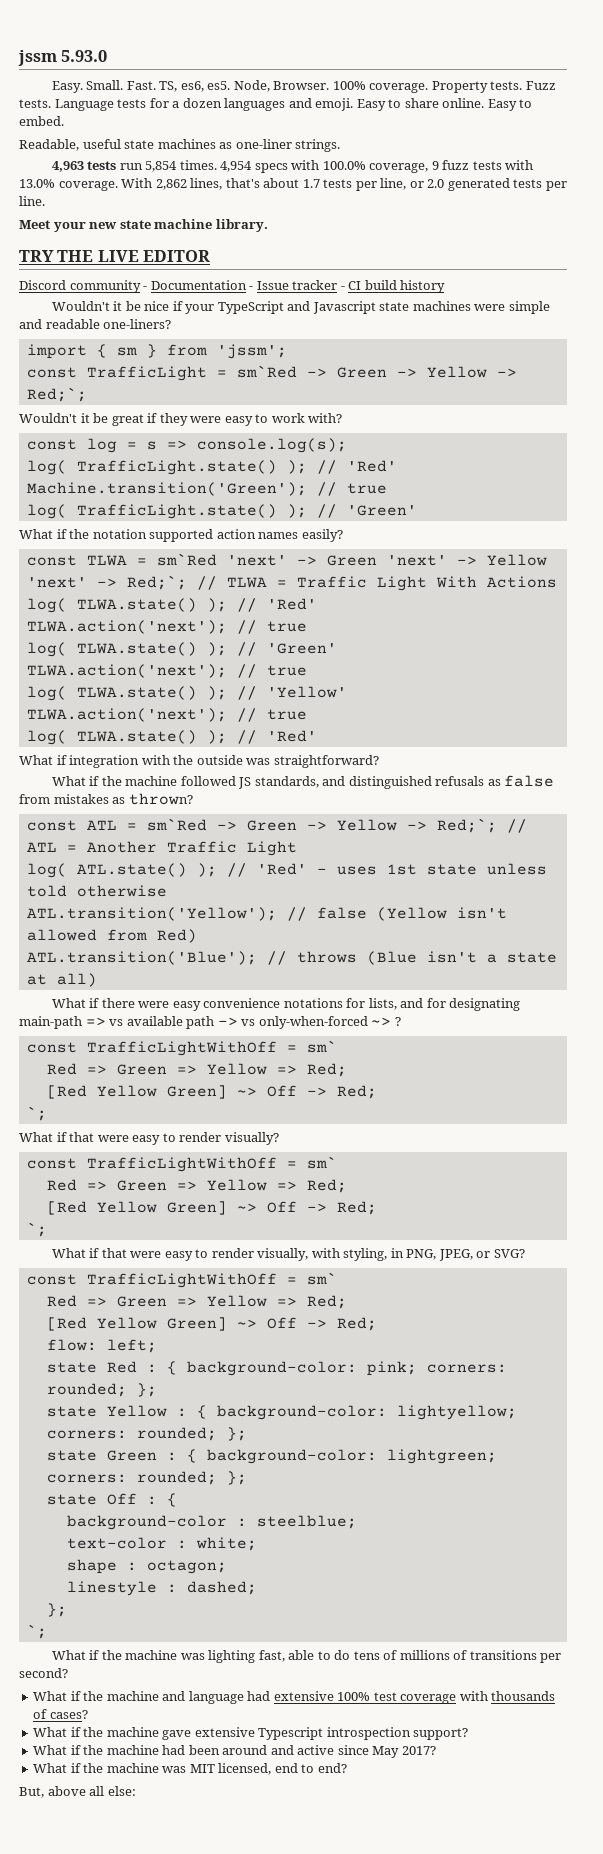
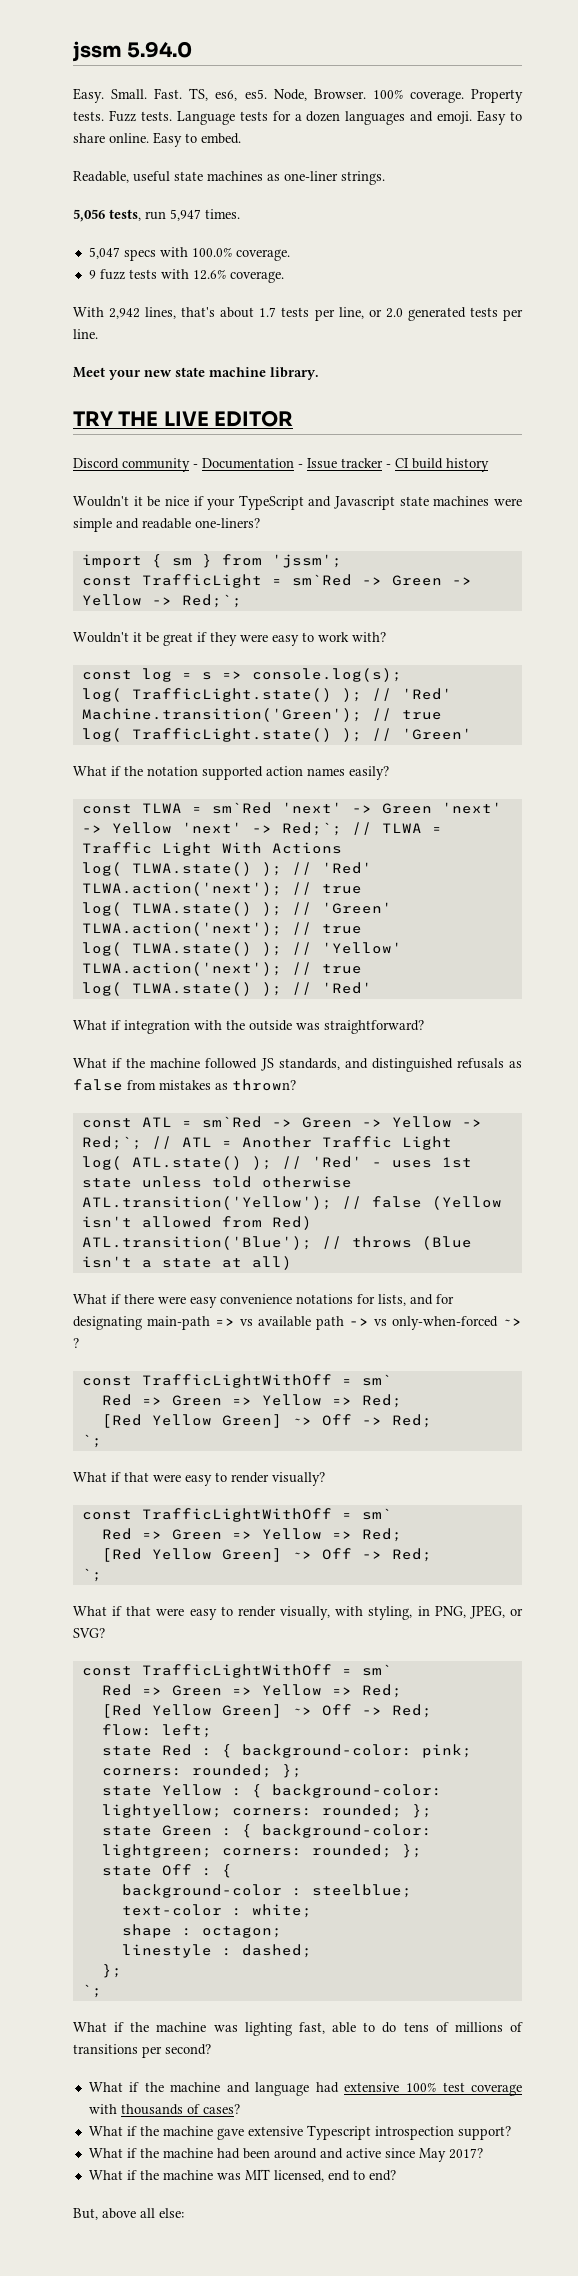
- jssm 5.93.0
+ jssm 5.94.0
- 4,963 tests run 5,854 times. 4,954 specs with 100.0% coverage, 9 fuzz tests with 13.0% coverage. With 2,862 lines, that's about 1.7 tests per line, or 2.0 generated tests per line.
+ 5,056 tests, run 5,947 times.
+ 5,047 specs with 100.0% coverage.
+ 9 fuzz tests with 12.6% coverage.
+ With 2,942 lines, that's about 1.7 tests per line, or 2.0 generated tests per line.

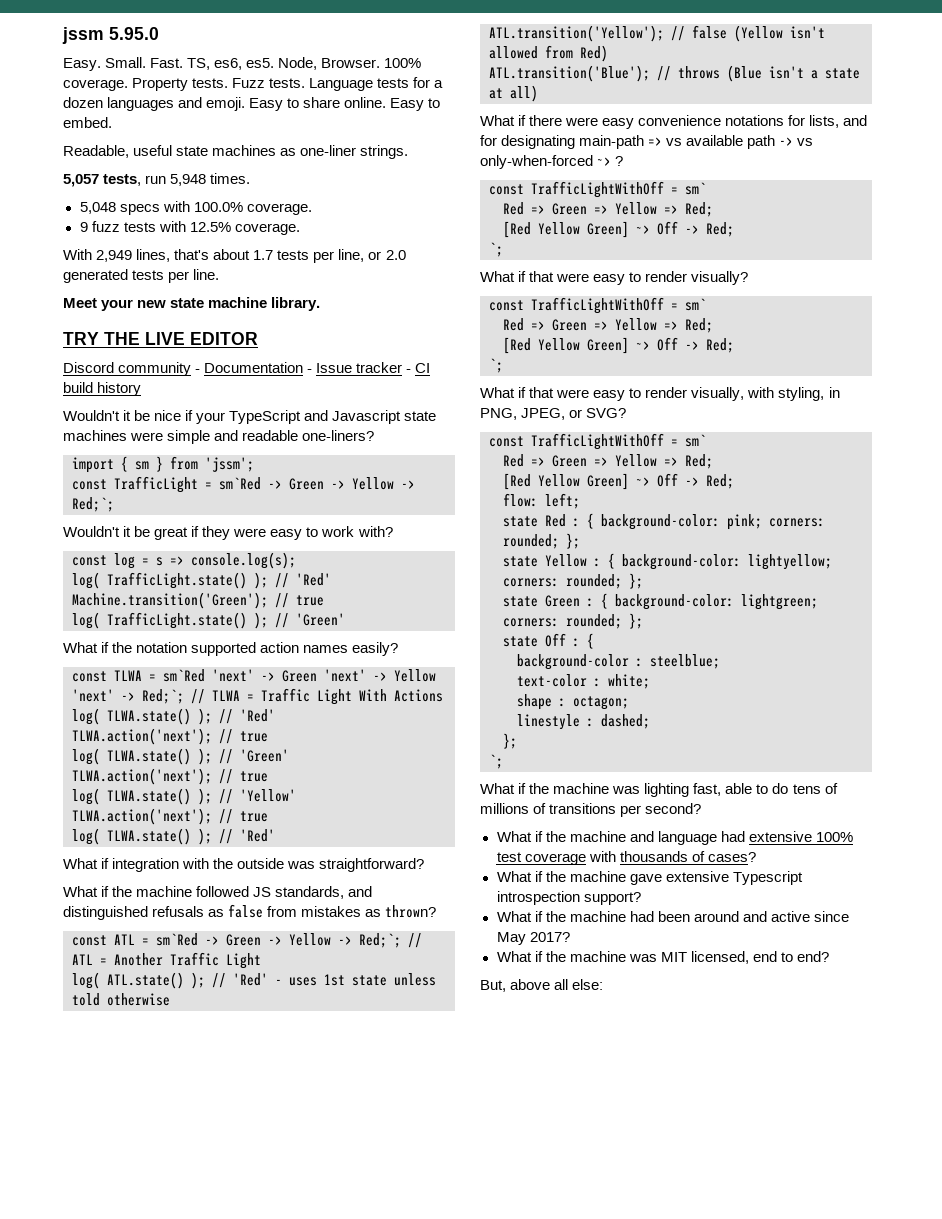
- jssm 5.94.0
+ jssm 5.95.0
- 5,056 tests, run 5,947 times.
+ 5,057 tests, run 5,948 times.
- 5,047 specs with 100.0% coverage.
+ 5,048 specs with 100.0% coverage.
- 9 fuzz tests with 12.6% coverage.
+ 9 fuzz tests with 12.5% coverage.
- With 2,942 lines, that's about 1.7 tests per line, or 2.0 generated tests per line.
+ With 2,949 lines, that's about 1.7 tests per line, or 2.0 generated tests per line.

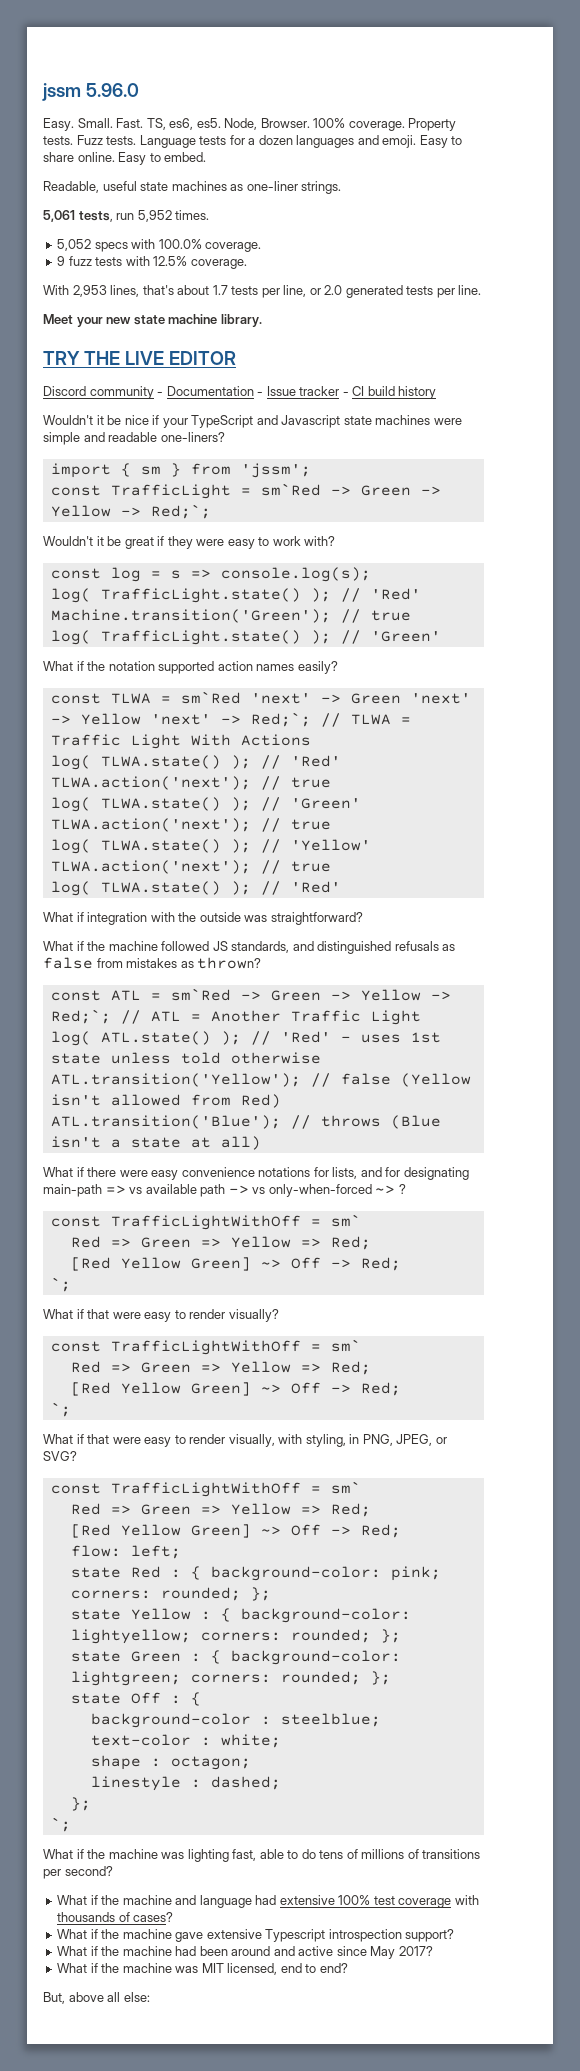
- jssm 5.95.0
+ jssm 5.96.0
- 5,057 tests, run 5,948 times.
+ 5,061 tests, run 5,952 times.
- 5,048 specs with 100.0% coverage.
+ 5,052 specs with 100.0% coverage.
- With 2,949 lines, that's about 1.7 tests per line, or 2.0 generated tests per line.
+ With 2,953 lines, that's about 1.7 tests per line, or 2.0 generated tests per line.

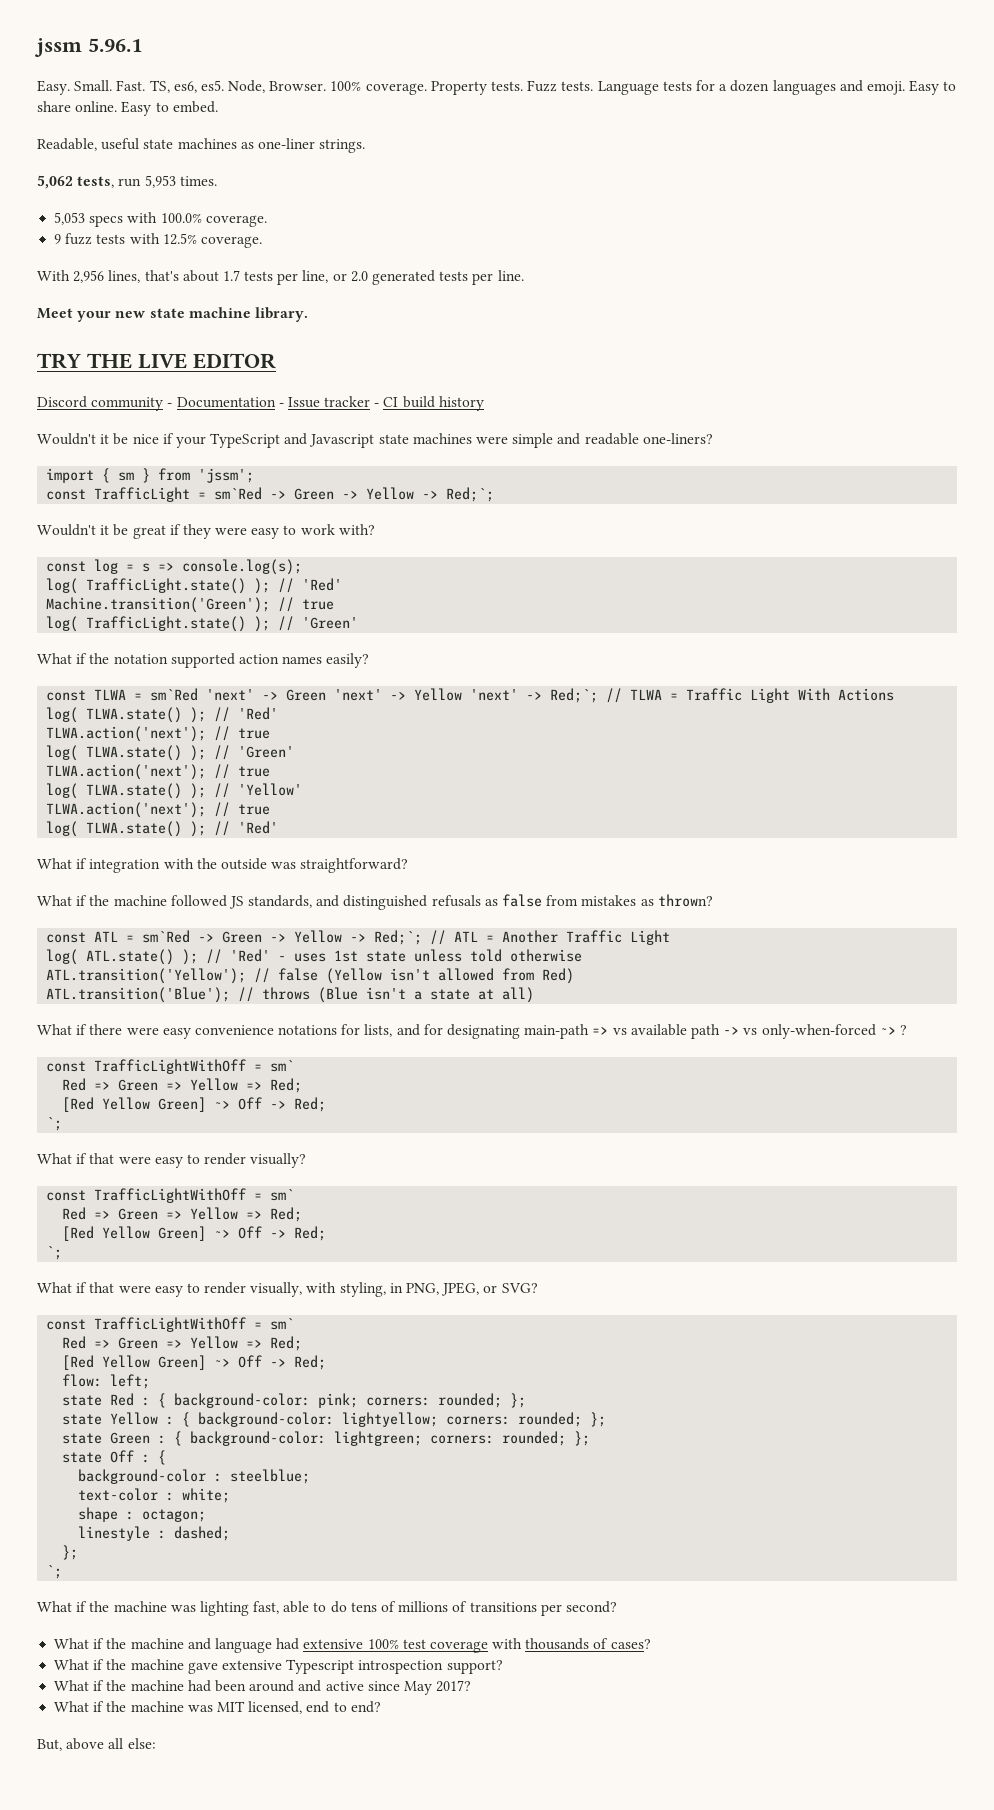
- jssm 5.96.0
+ jssm 5.96.1
- 5,061 tests, run 5,952 times.
+ 5,062 tests, run 5,953 times.
- 5,052 specs with 100.0% coverage.
+ 5,053 specs with 100.0% coverage.
- With 2,953 lines, that's about 1.7 tests per line, or 2.0 generated tests per line.
+ With 2,956 lines, that's about 1.7 tests per line, or 2.0 generated tests per line.

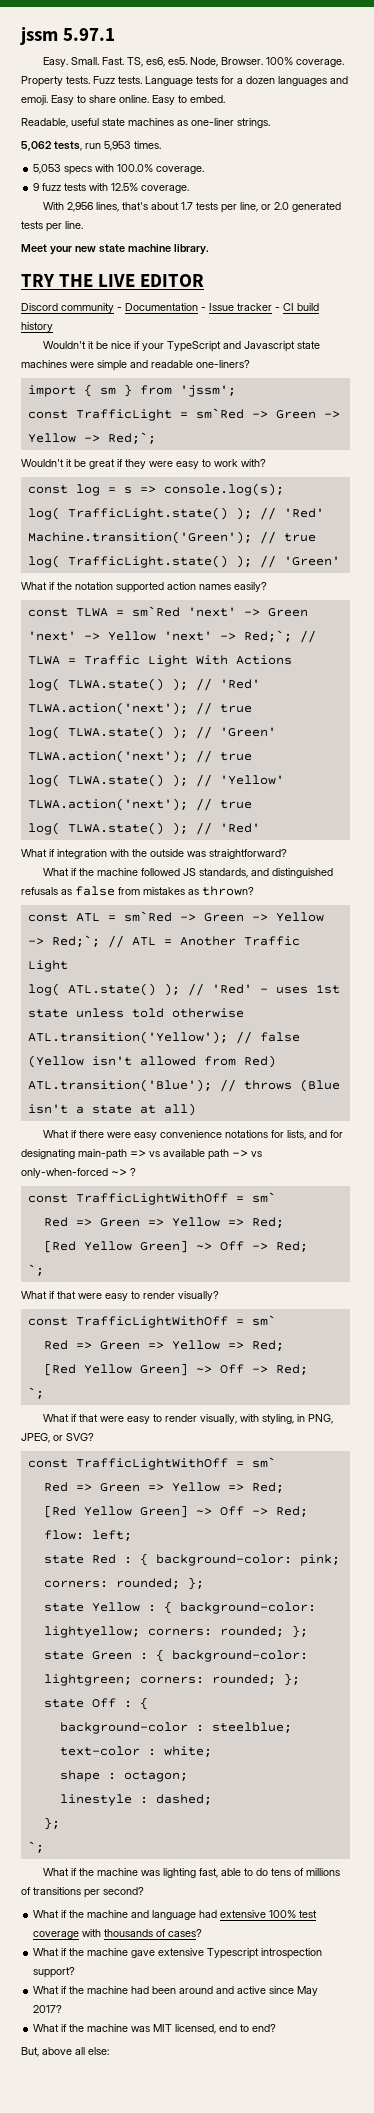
- jssm 5.96.1
+ jssm 5.97.1

